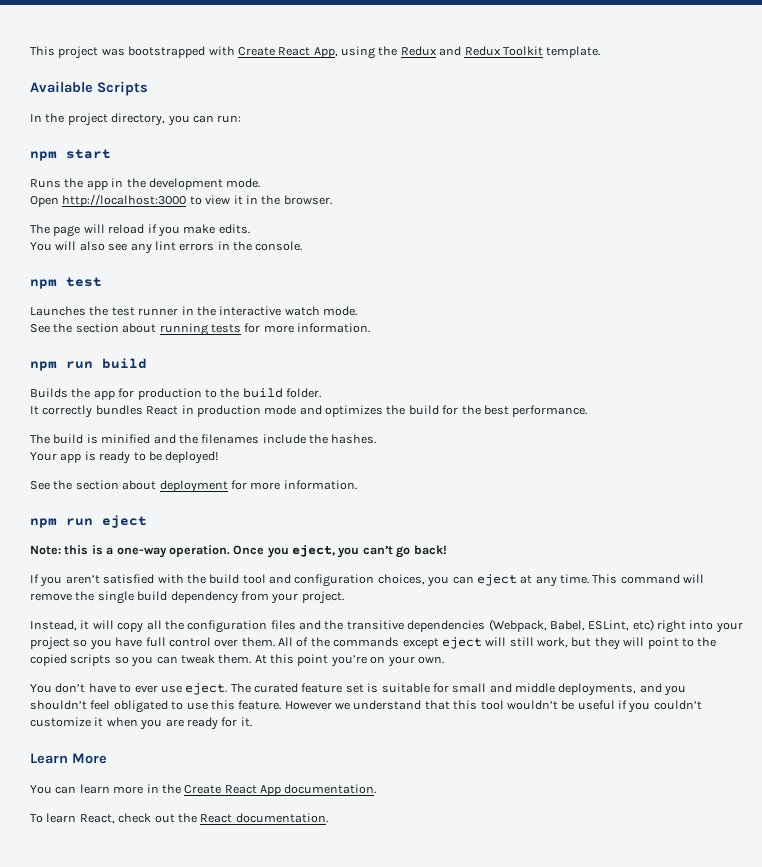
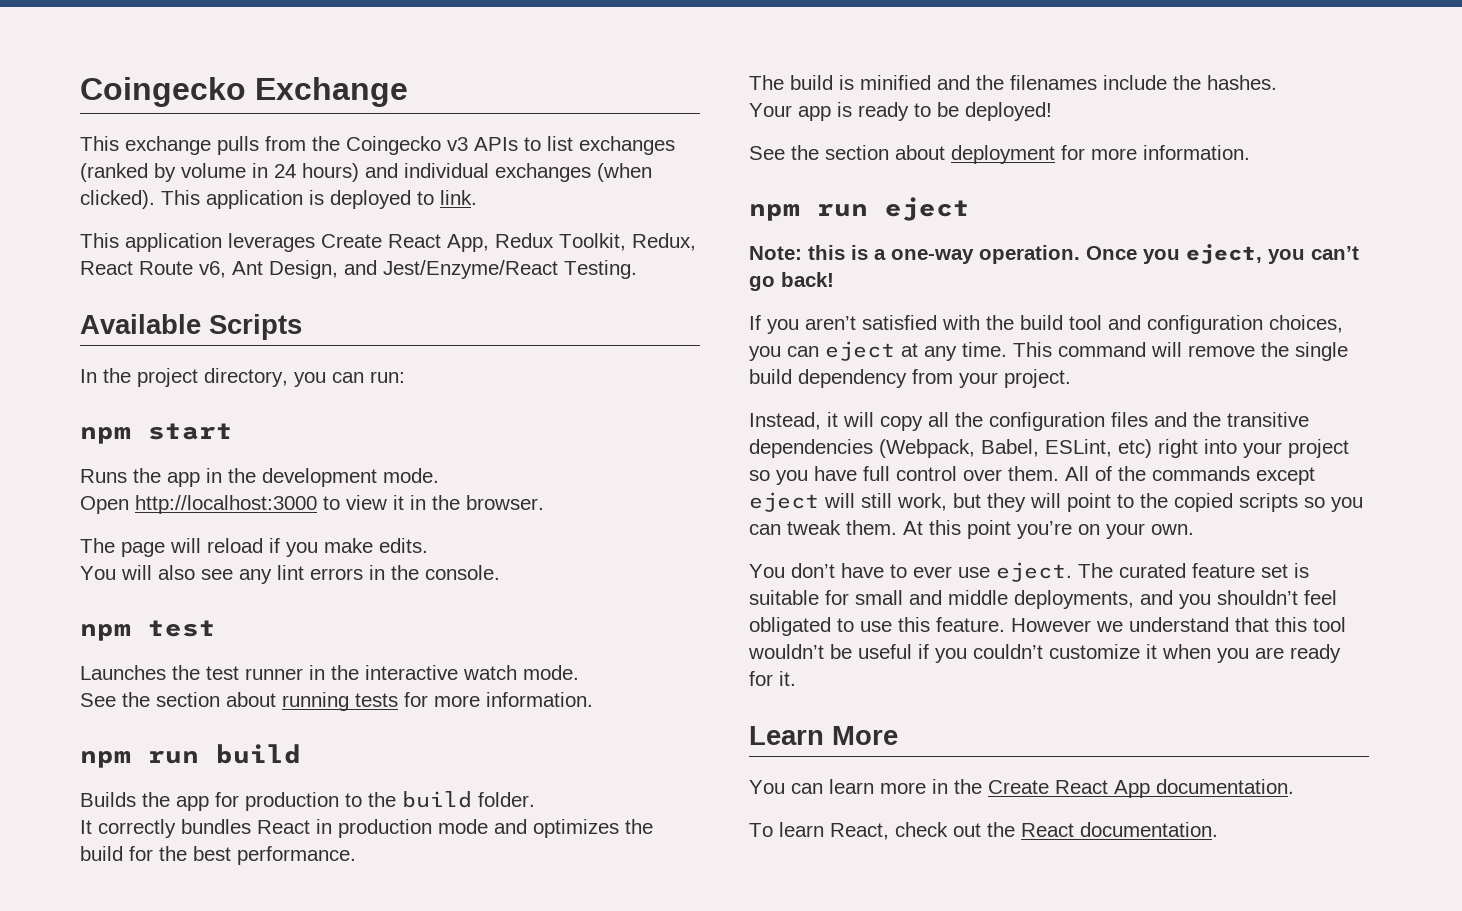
- This project was bootstrapped with Create React App, using the Redux and Redux Toolkit template.
+ Coingecko Exchange
+ This exchange pulls from the Coingecko v3 APIs to list exchanges (ranked by volume in 24 hours) and individual exchanges (when clicked). This application is deployed to link.
+ This application leverages Create React App, Redux Toolkit, Redux, React Route v6, Ant Design, and Jest/Enzyme/React Testing.

